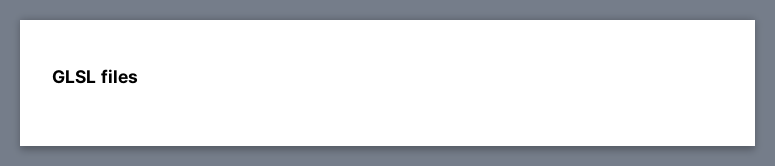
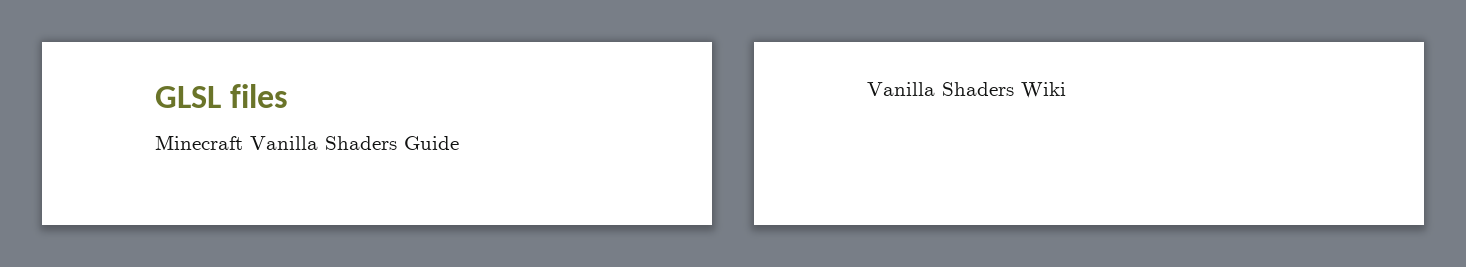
+ Minecraft Vanilla Shaders Guide
+ Vanilla Shaders Wiki

